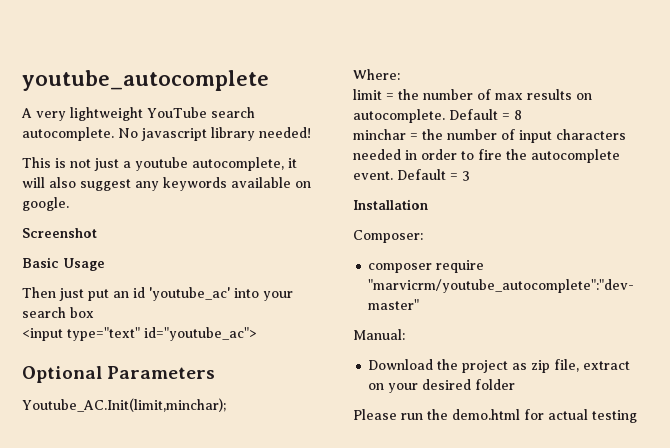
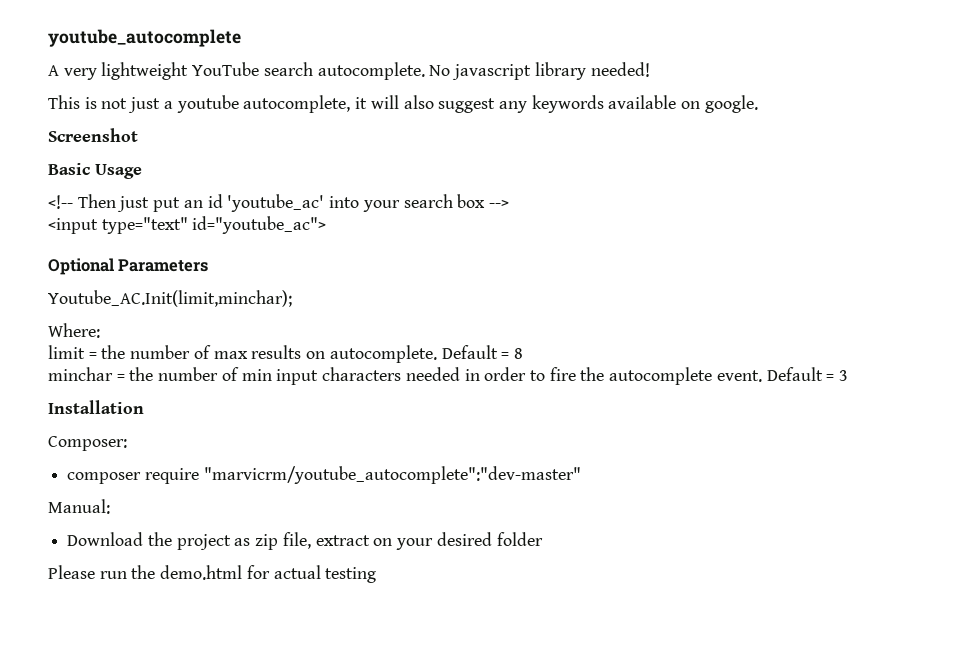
- Then just put an id 'youtube_ac' into your search box
+ <!-- Then just put an id 'youtube_ac' into your search box -->
- minchar = the number of input characters needed in order to fire the autocomplete event.
+ minchar = the number of min input characters needed in order to fire the autocomplete event.

